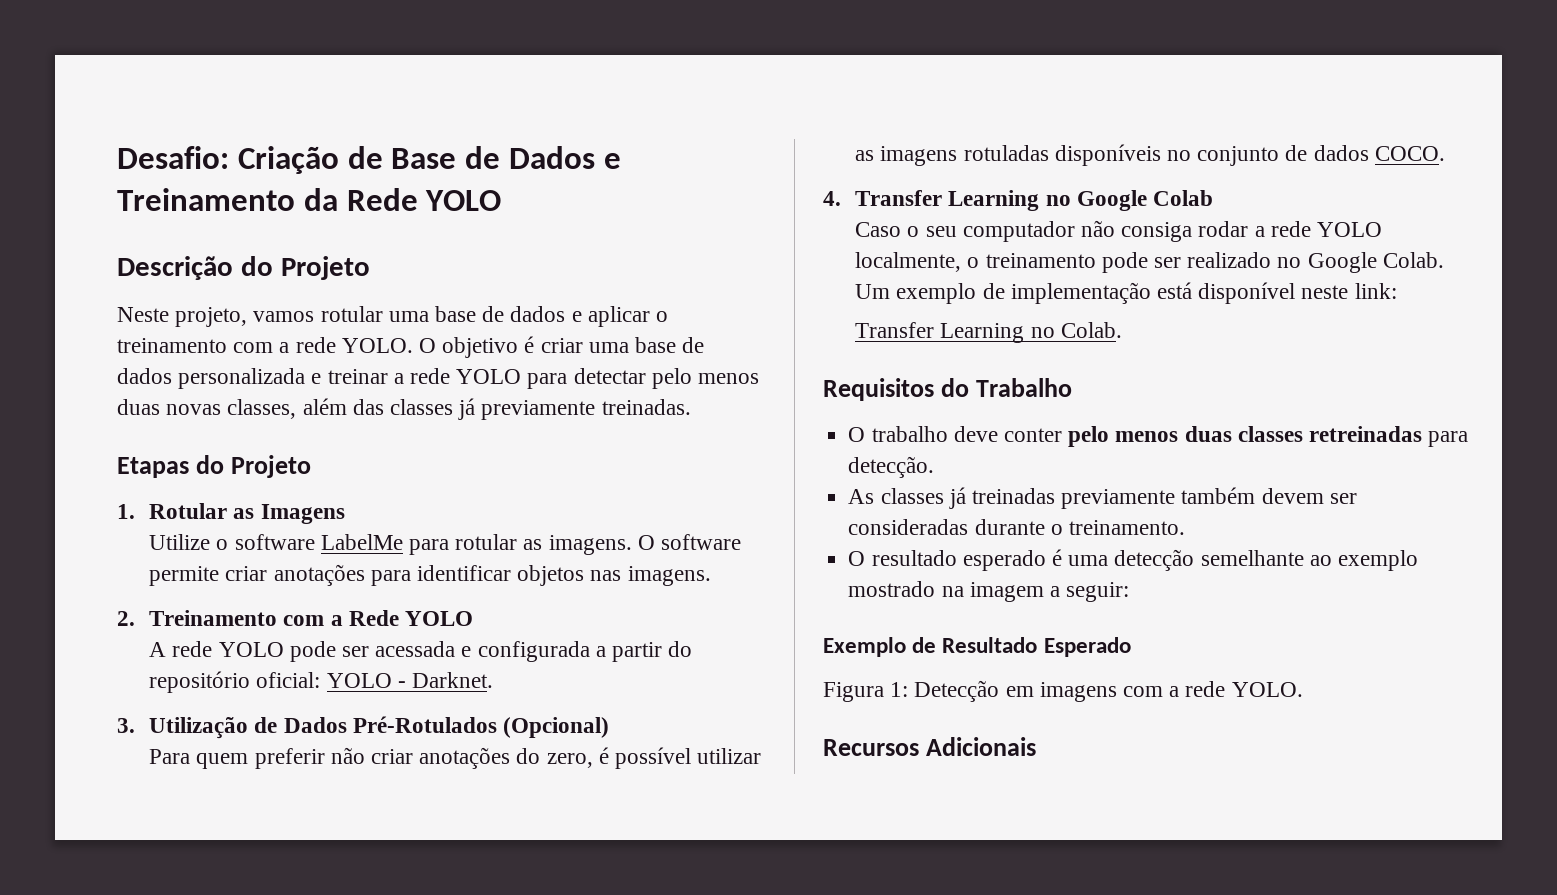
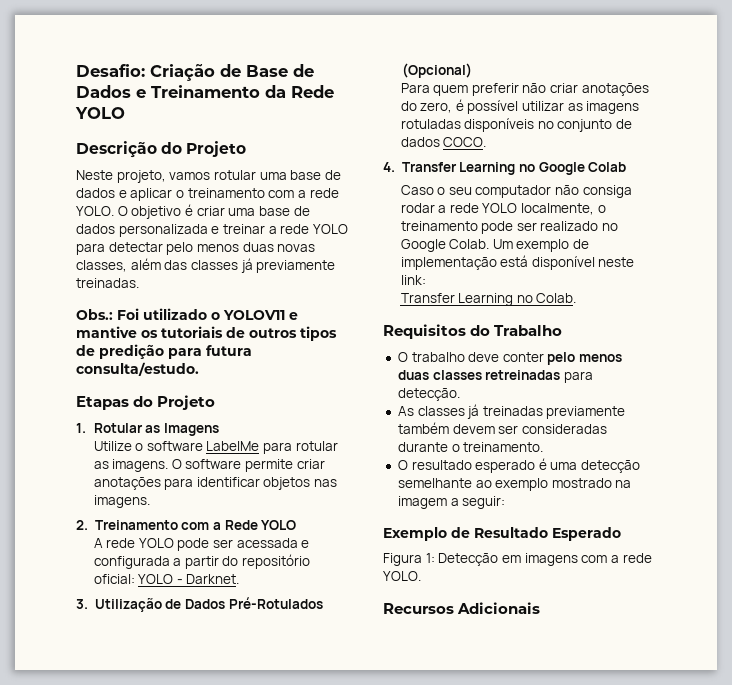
+ Obs.: Foi utilizado o YOLOV11 e mantive os tutoriais de outros tipos de predição para futura consulta/estudo.

